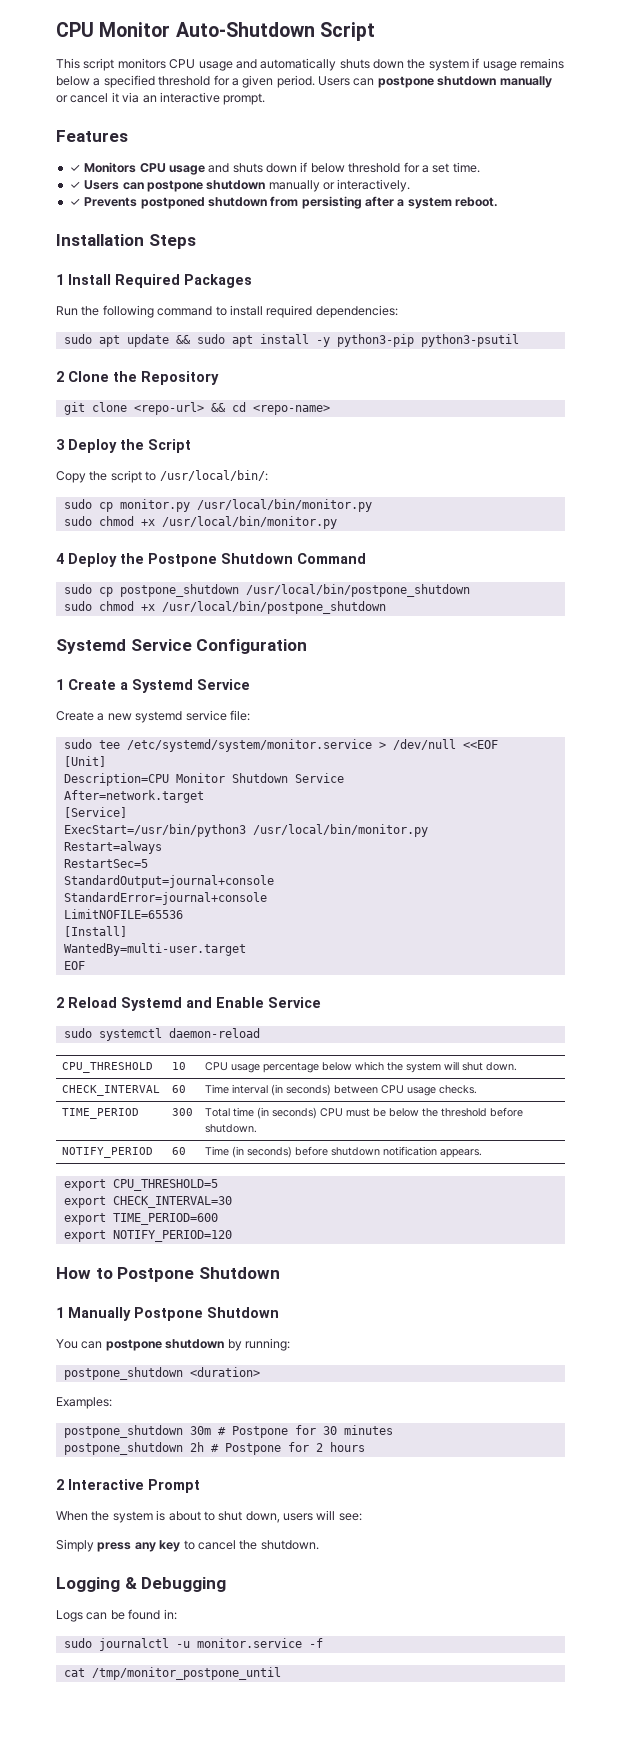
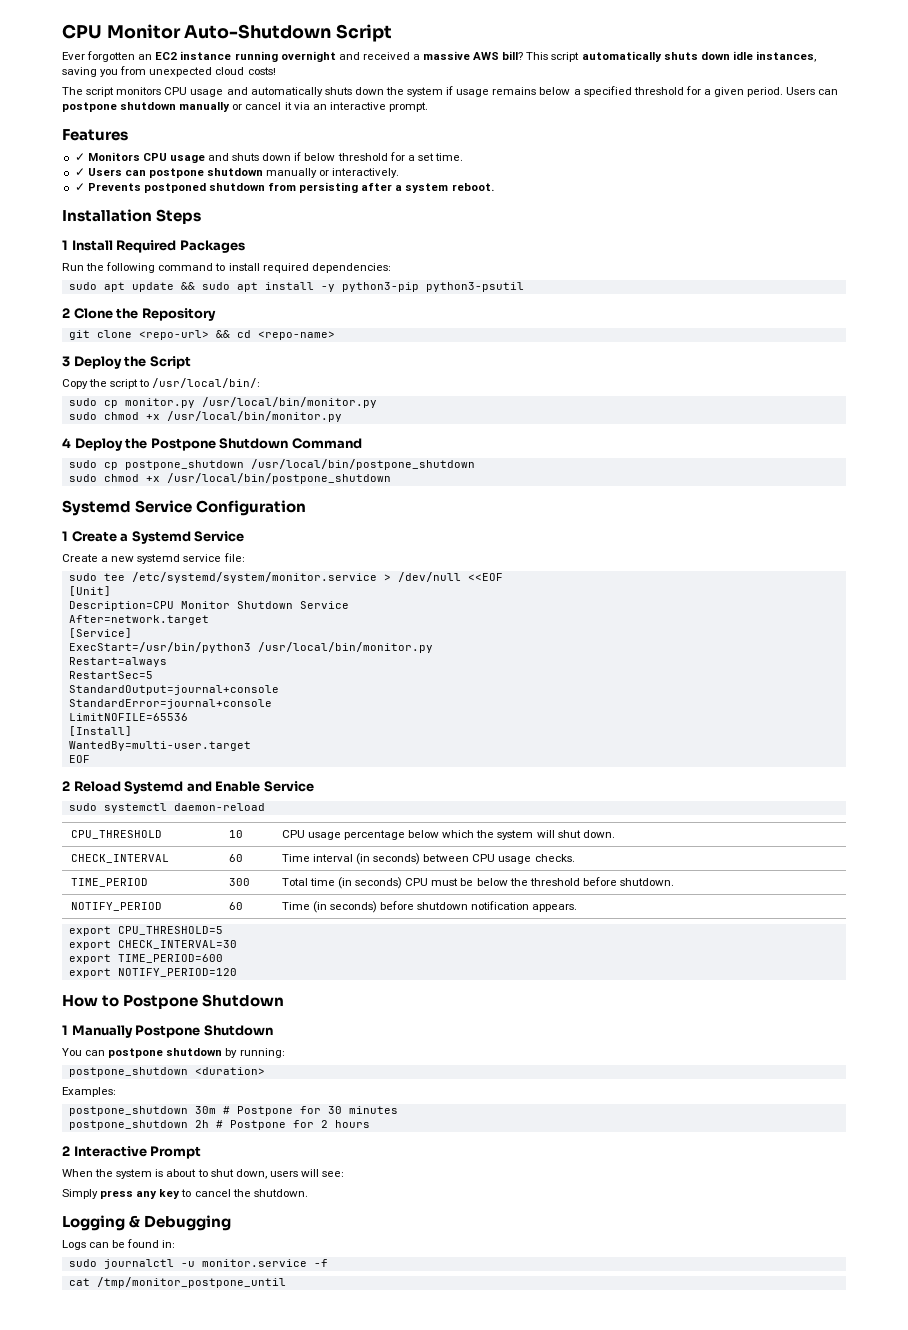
- This script monitors CPU usage and automatically shuts down the system if usage remains below a specified threshold for a given period.
+ Ever forgotten an EC2 instance running overnight and received a massive AWS bill? This script automatically shuts down idle instances, saving you from unexpected cloud costs!
+ The script monitors CPU usage and automatically shuts down the system if usage remains below a specified threshold for a given period.

